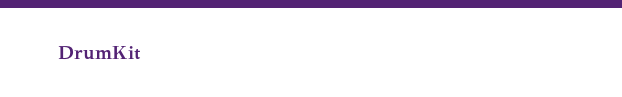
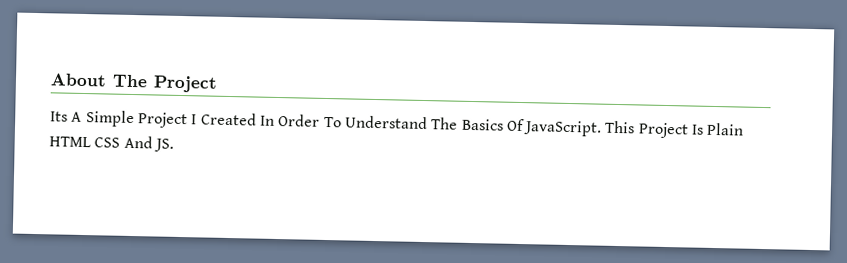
- DrumKit
+ About The Project
+ Its A Simple Project I Created In Order To Understand The Basics Of JavaScript. This Project Is Plain HTML CSS And JS.

